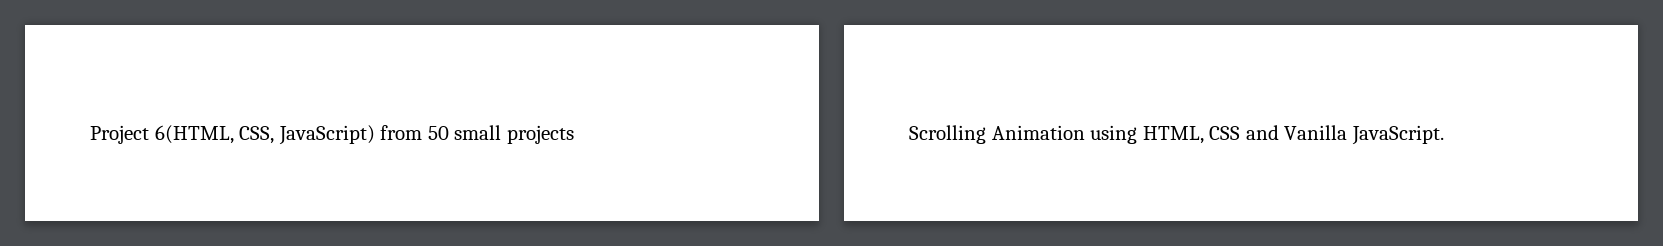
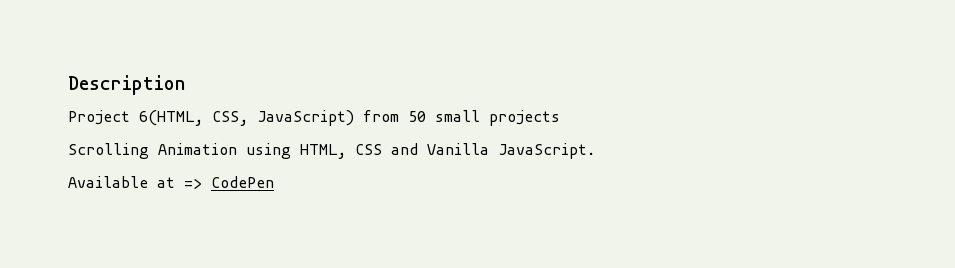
+ Description
+ Available at => CodePen

